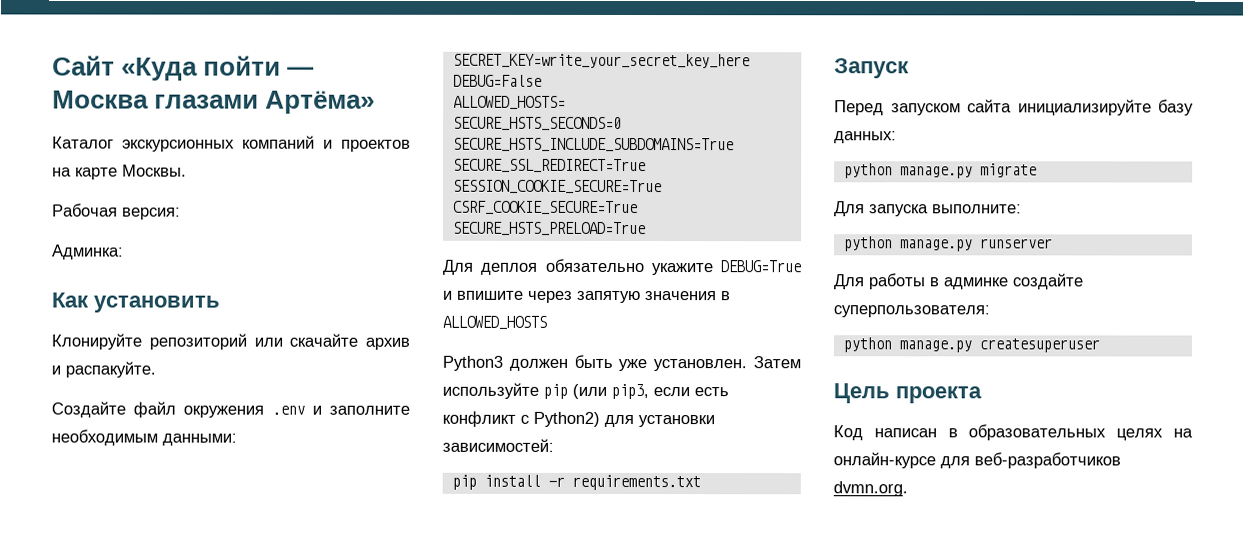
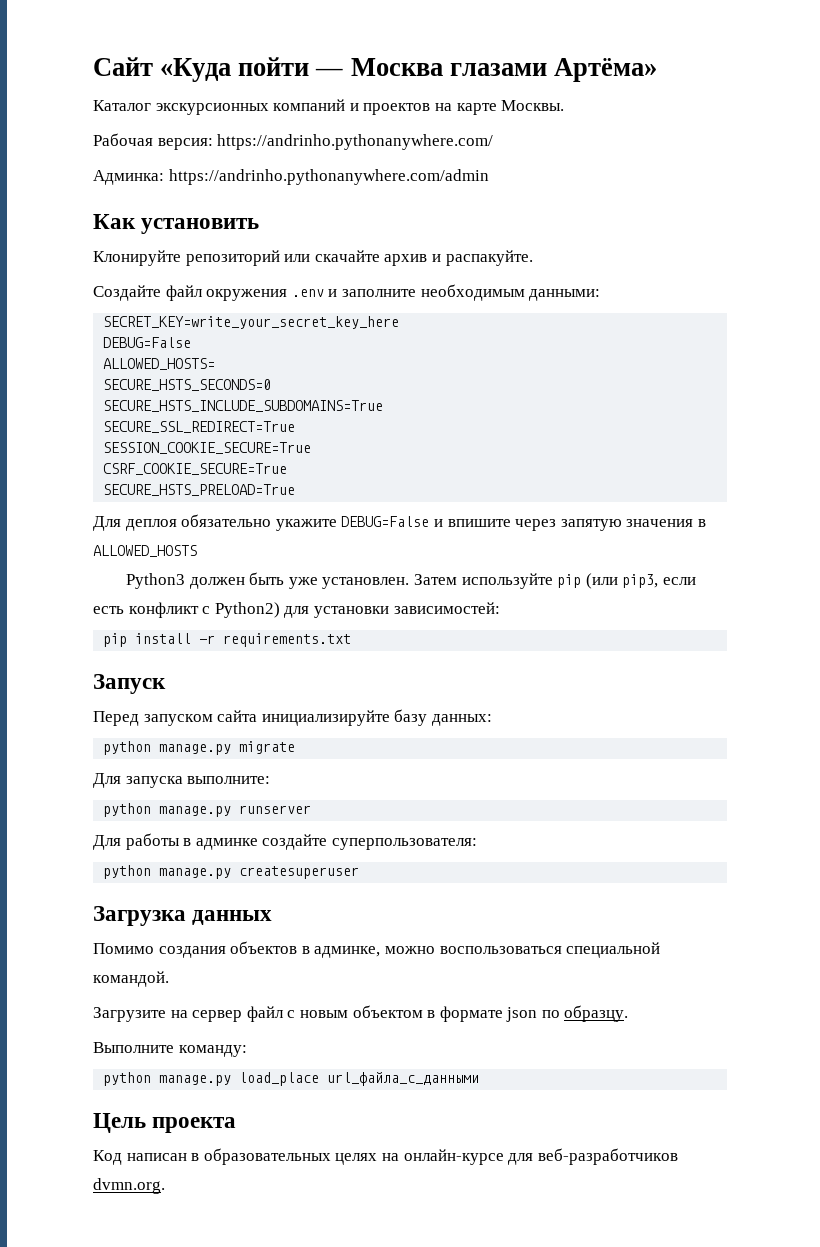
- Рабочая версия:
+ Рабочая версия: https://andrinho.pythonanywhere.com/
- Админка:
+ Админка: https://andrinho.pythonanywhere.com/admin
- Для деплоя обязательно укажите DEBUG=True и впишите через запятую значения в ALLOWED_HOSTS
+ Для деплоя обязательно укажите DEBUG=False и впишите через запятую значения в ALLOWED_HOSTS
+ Загрузка данных
+ Помимо создания объектов в админке, можно воспользоваться специальной командой.
+ Загрузите на сервер файл с новым объектом в формате json по образцу.
+ Выполните команду:
+ python manage.py load_place url_файла_с_данными

